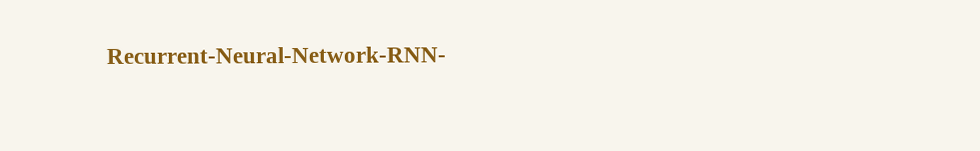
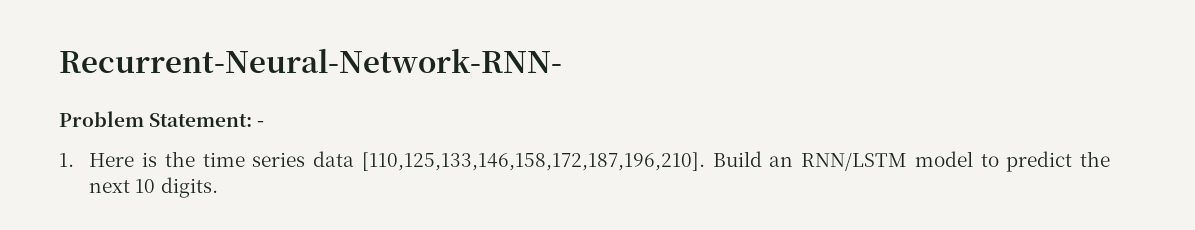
+ Problem Statement: -
+ 1. Here is the time series data [110,125,133,146,158,172,187,196,210]. Build an RNN/LSTM model to predict the next 10 digits.

